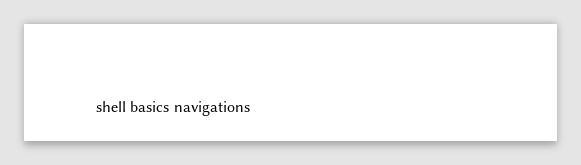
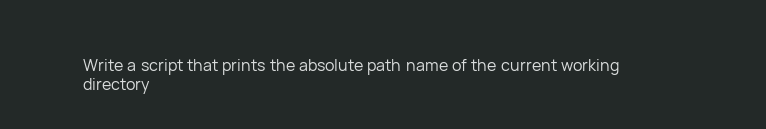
- shell basics navigations
+ Write a script that prints the absolute path name of the current working directory

